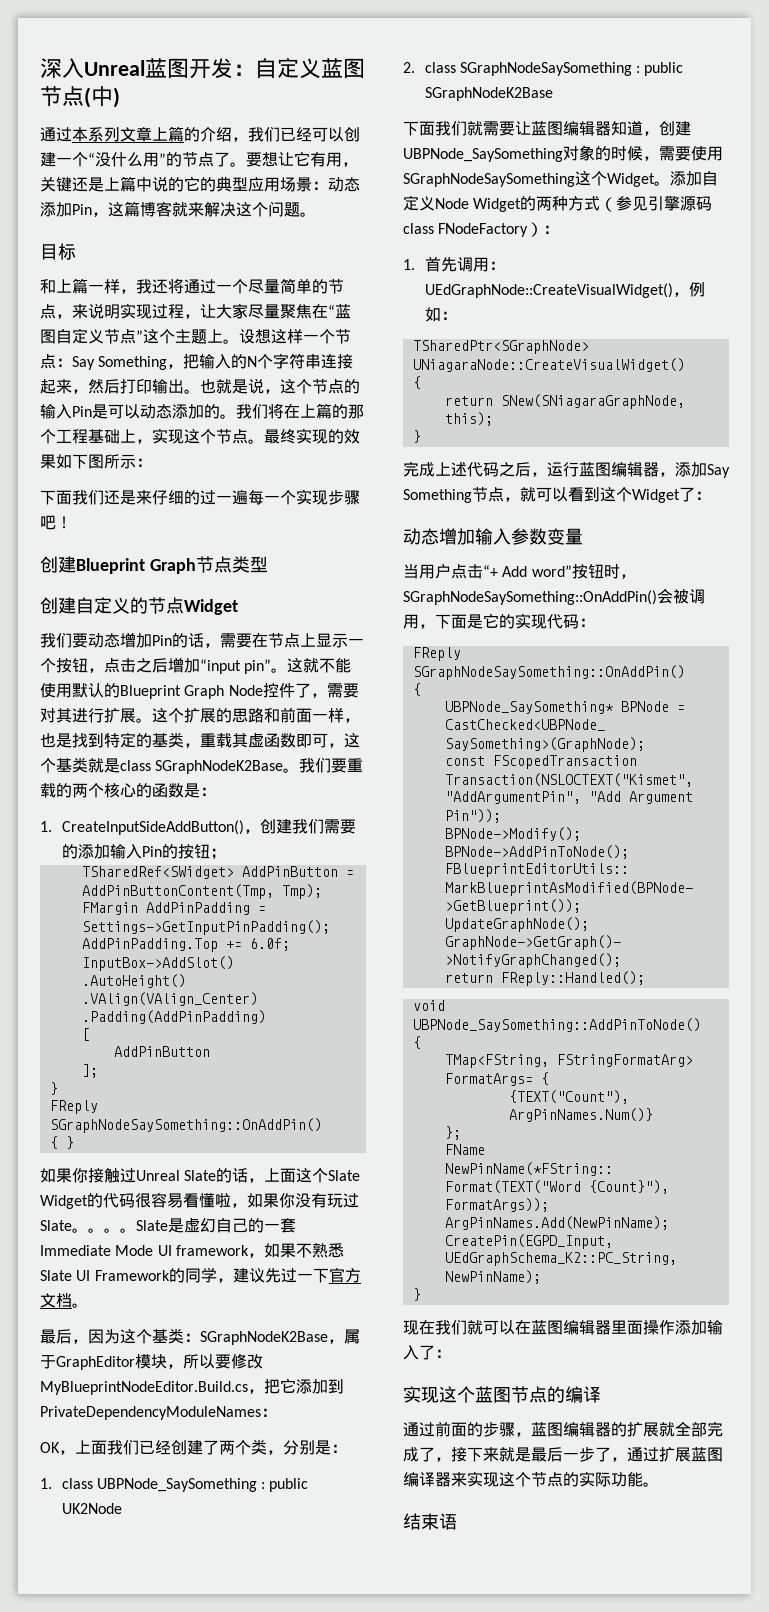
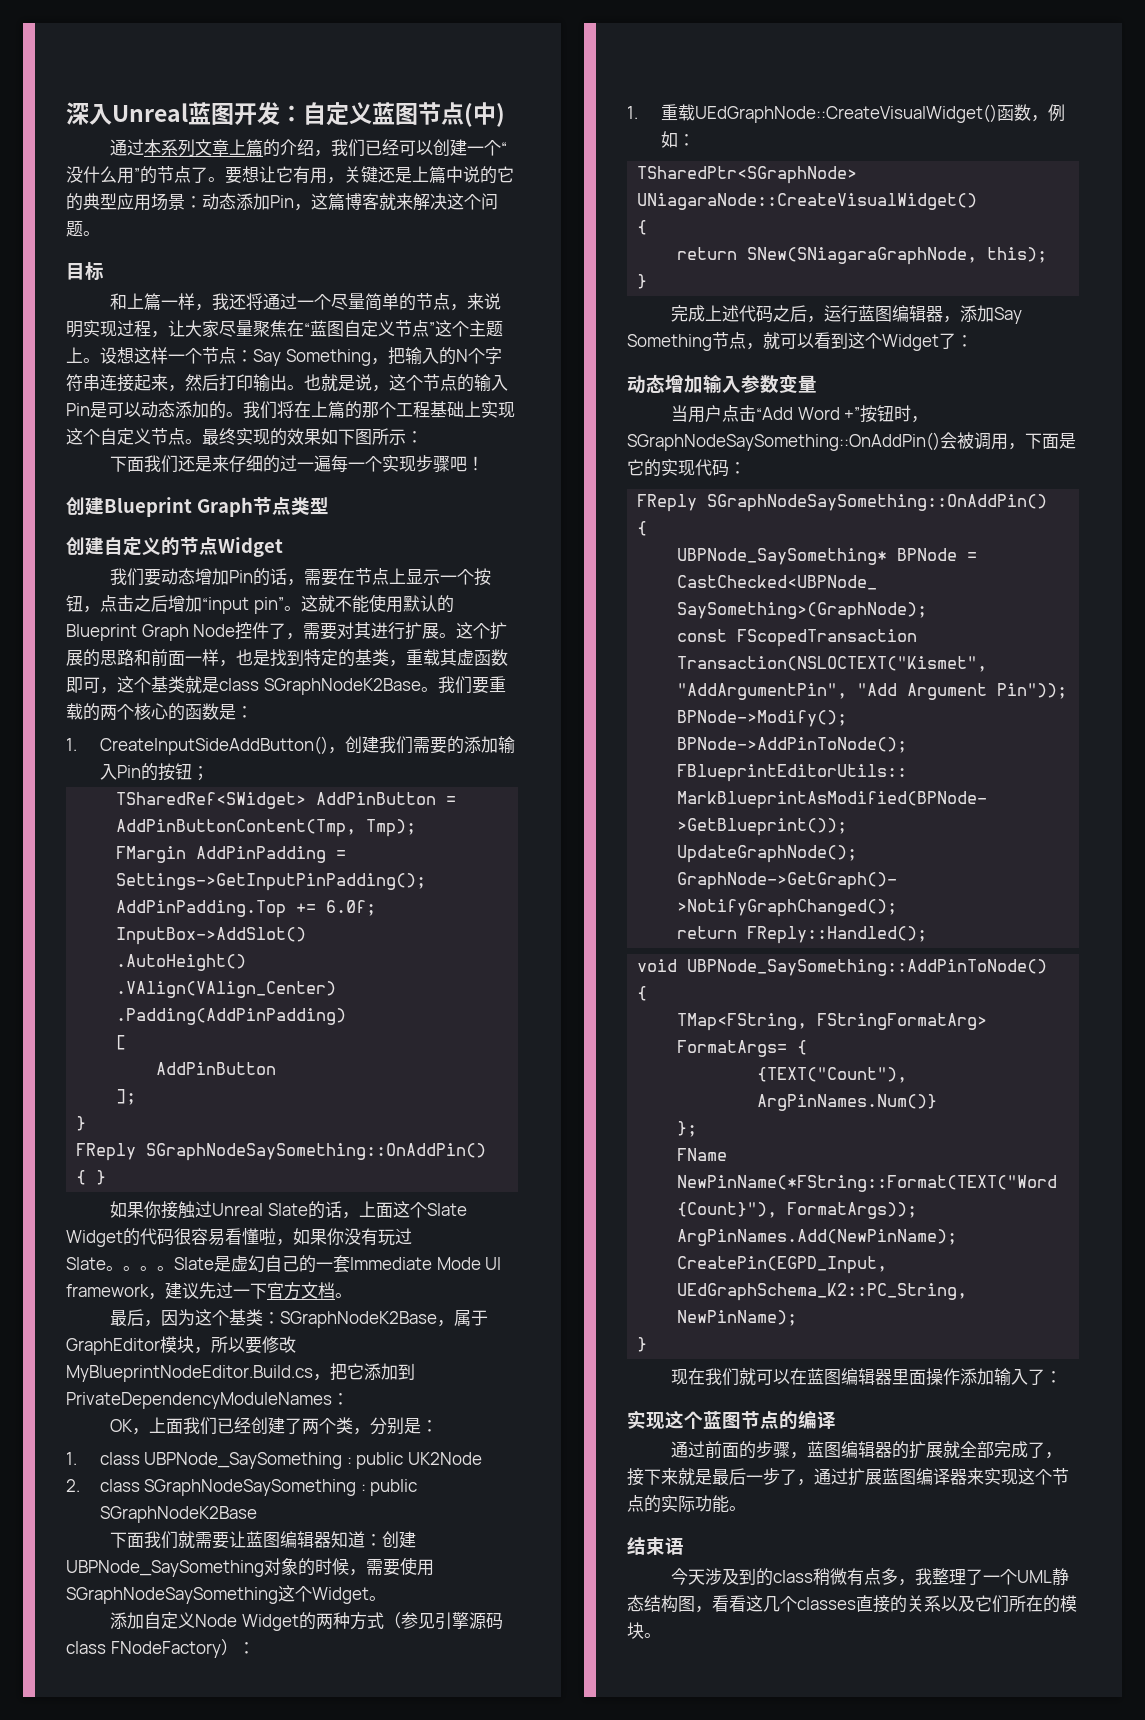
- 我们将在上篇的那个工程基础上，实现这个节点。
+ 我们将在上篇的那个工程基础上实现这个自定义节点。
- Slate是虚幻自己的一套Immediate Mode UI framework，如果不熟悉Slate UI Framework的同学，建议先过一下官方文档。
+ Slate是虚幻自己的一套Immediate Mode UI framework，建议先过一下官方文档。
- 下面我们就需要让蓝图编辑器知道，创建UBPNode_SaySomething对象的时候，需要使用SGraphNodeSaySomething这个Widget。添加自定义Node Widget的两种方式（参见引擎源码class FNodeFactory）：
+ 下面我们就需要让蓝图编辑器知道：创建UBPNode_SaySomething对象的时候，需要使用SGraphNodeSaySomething这个Widget。
+ 添加自定义Node Widget的两种方式（参见引擎源码class FNodeFactory）：
- 1.首先调用：UEdGraphNode::CreateVisualWidget()，例如：
+ 1.重载UEdGraphNode::CreateVisualWidget()函数，例如：
- 当用户点击“+ Add word”按钮时，SGraphNodeSaySomething::OnAddPin()会被调用，下面是它的实现代码：
+ 当用户点击“Add Word +”按钮时，SGraphNodeSaySomething::OnAddPin()会被调用，下面是它的实现代码：
+ 今天涉及到的class稍微有点多，我整理了一个UML静态结构图，看看这几个classes直接的关系以及它们所在的模块。

